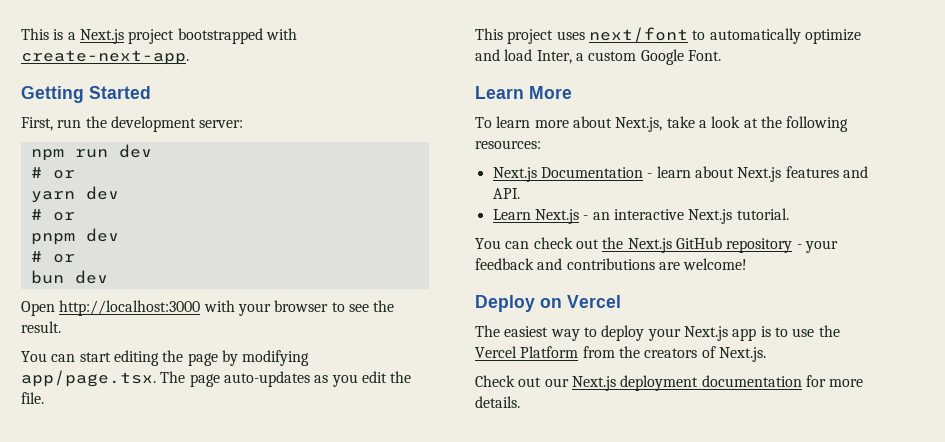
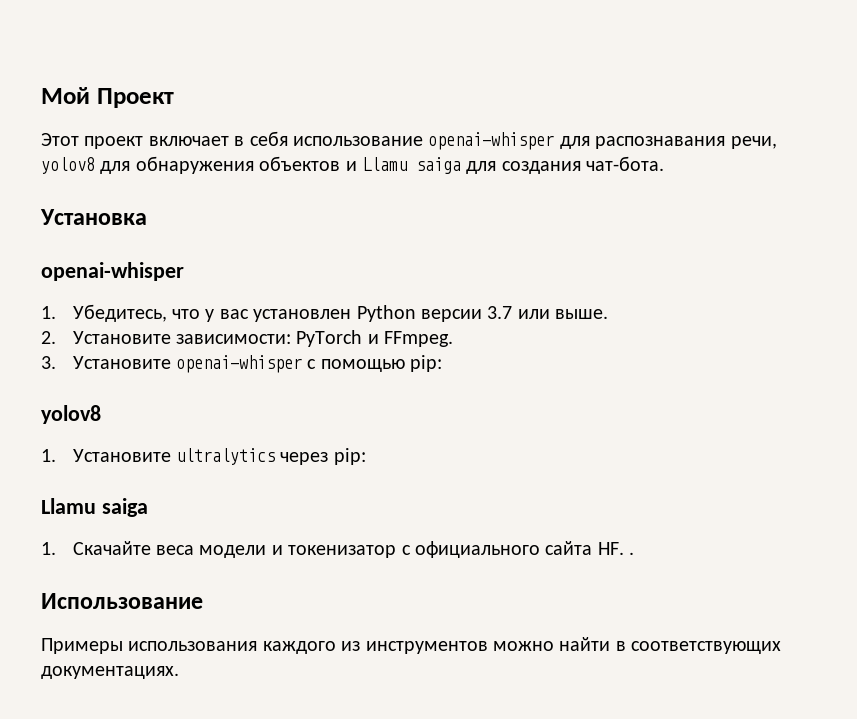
- This is a Next.js project bootstrapped with create-next-app.
- Getting Started
- First, run the development server:
- npm run dev
- # or
- yarn dev
- # or
- pnpm dev
- # or
- bun dev
- Open http://localhost:3000 with your browser to see the result.
- You can start editing the page by modifying app/page.tsx. The page auto-updates as you edit the file.
- This project uses next/font to automatically optimize and load Inter, a custom Google Font.
- Learn More
- To learn more about Next.js, take a look at the following resources:
- Next.js Documentation - learn about Next.js features and API.
- Learn Next.js - an interactive Next.js tutorial.
- You can check out the Next.js GitHub repository - your feedback and contributions are welcome!
- Deploy on Vercel
- The easiest way to deploy your Next.js app is to use the Vercel Platform from the creators of Next.js.
- Check out our Next.js deployment documentation for more details.
+ Мой Проект
+ Этот проект включает в себя использование openai-whisper для распознавания речи, yolov8 для обнаружения объектов и Llamu saiga для создания чат-бота.
+ Установка
+ openai-whisper
+ 1. Убедитесь, что у вас установлен Python версии 3.7 или выше.
+ 2. Установите зависимости: PyTorch и FFmpeg.
+ 3. Установите openai-whisper с помощью pip:
+ yolov8
+ 1. Установите ultralytics через pip:
+ Llamu saiga
+ 1. Скачайте веса модели и токенизатор с официального сайта HF. .
+ Использование
+ Примеры использования каждого из инструментов можно найти в соответствующих документациях.

